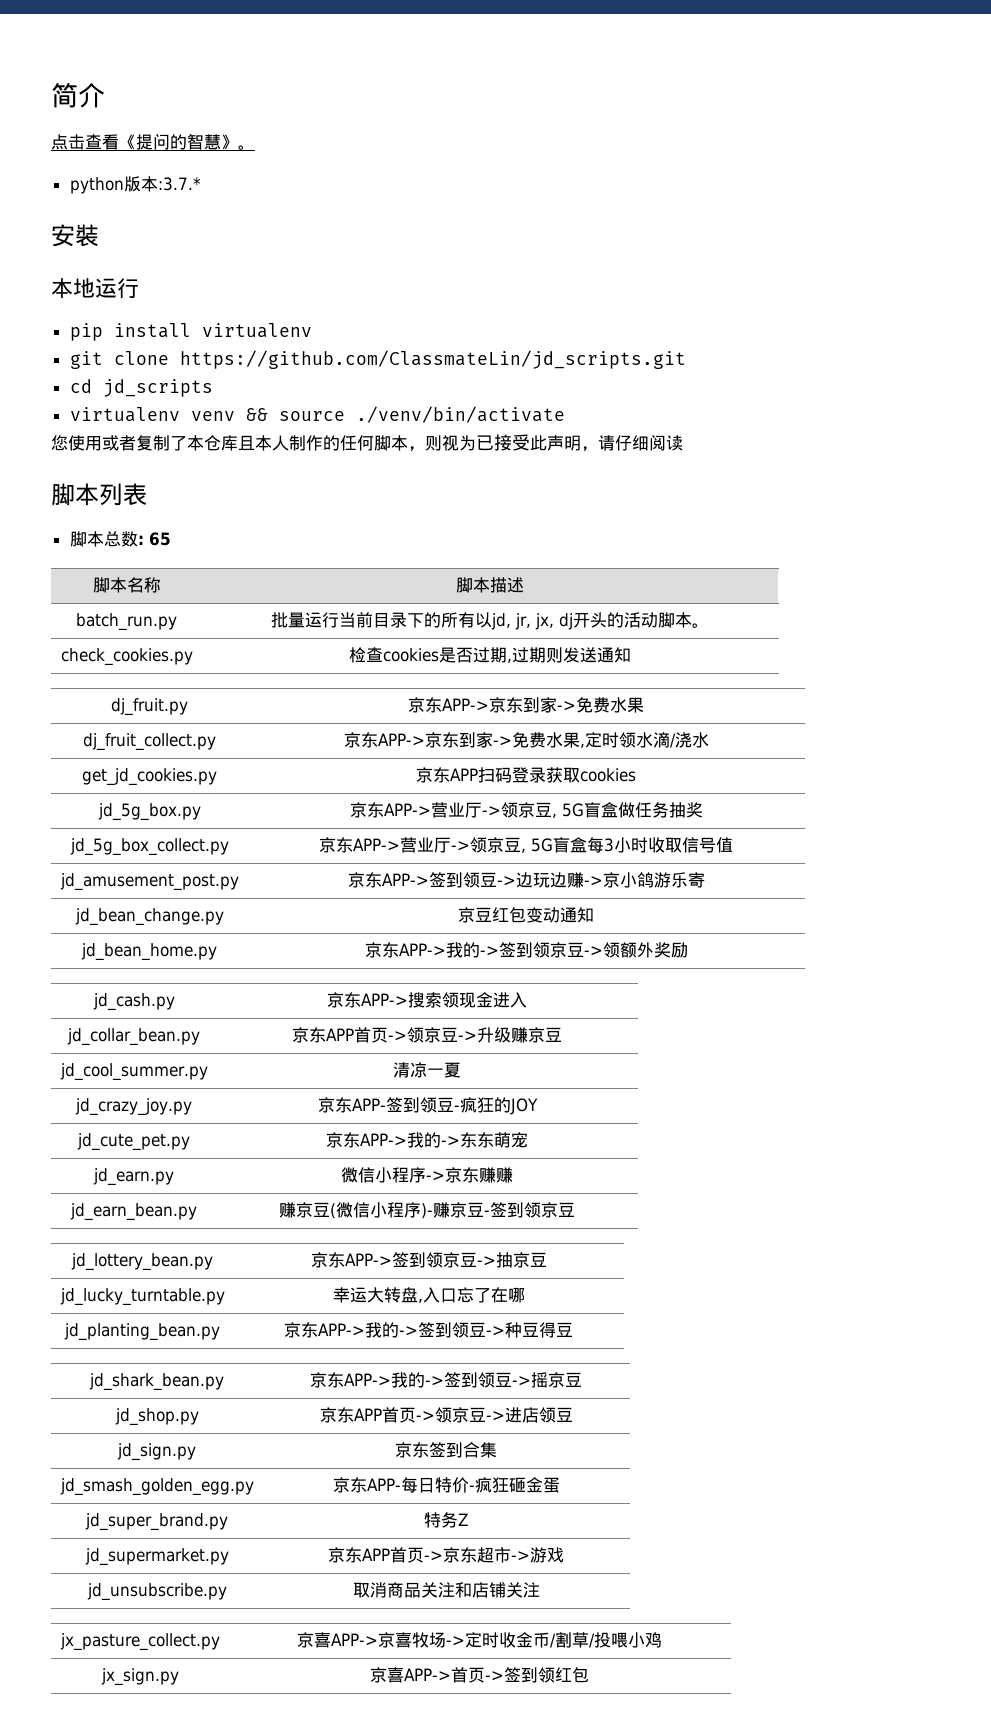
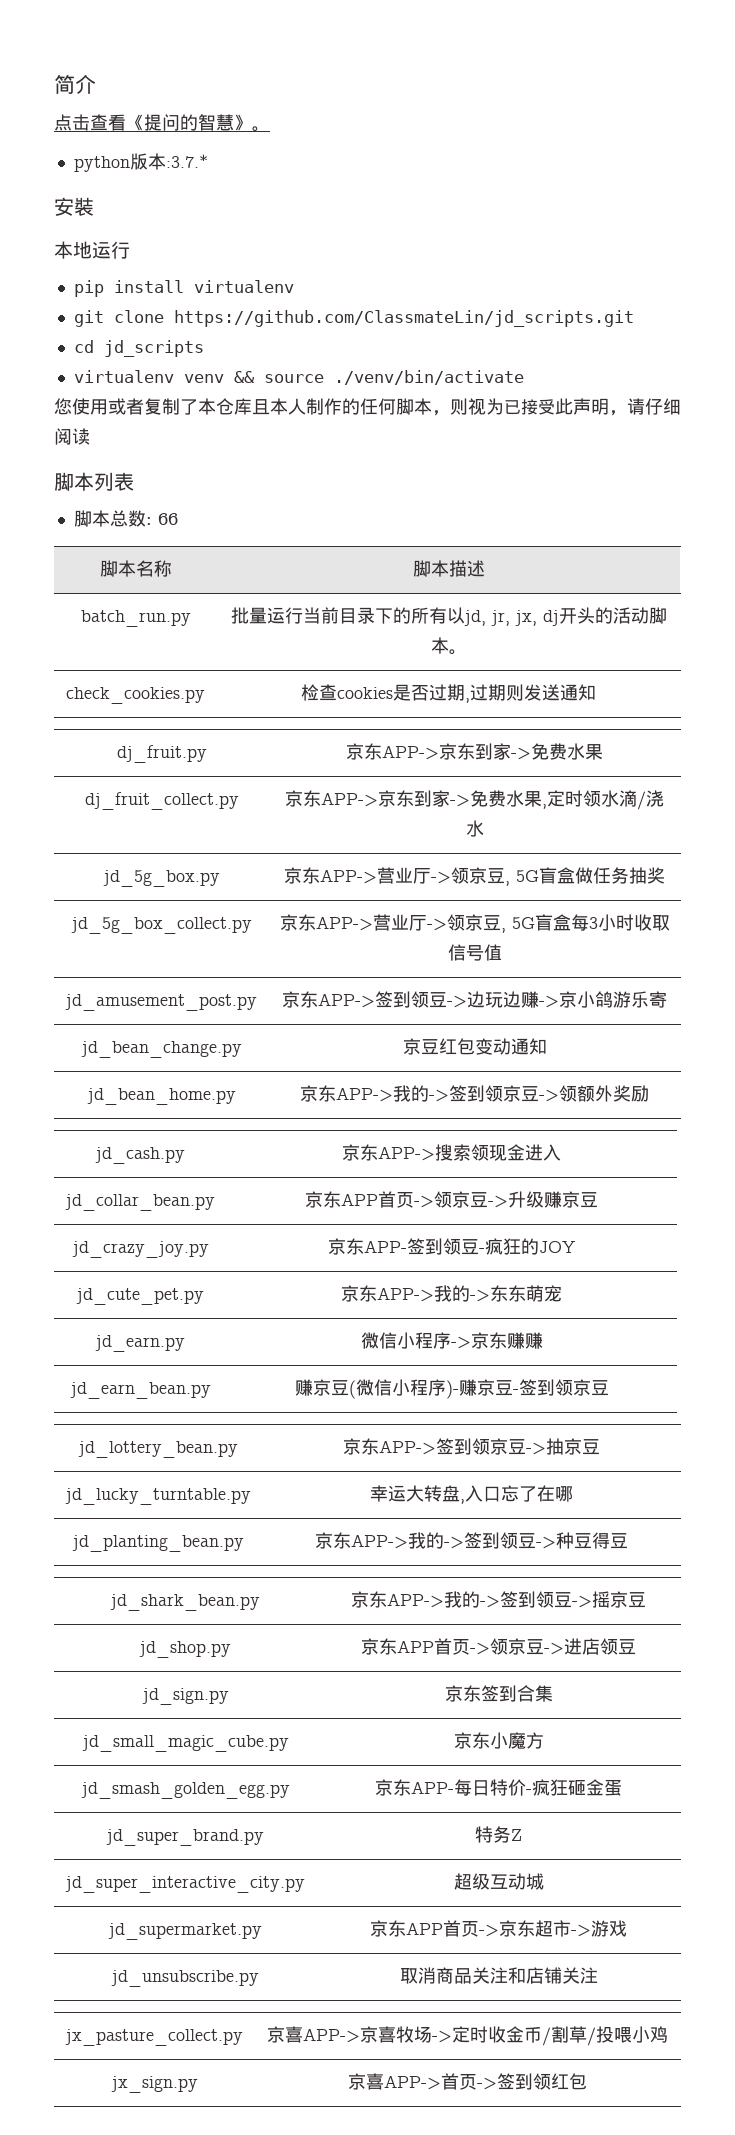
- 脚本总数: 65
+ 脚本总数: 66
- get_jd_cookies.py | 京东APP扫码登录获取cookies
- jd_cool_summer.py | 清凉一夏
+ jd_small_magic_cube.py | 京东小魔方
+ jd_super_interactive_city.py | 超级互动城

